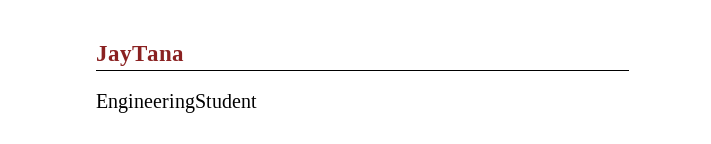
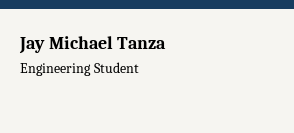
- JayTana
- EngineeringStudent
+ Jay Michael Tanza
+ Engineering Student

